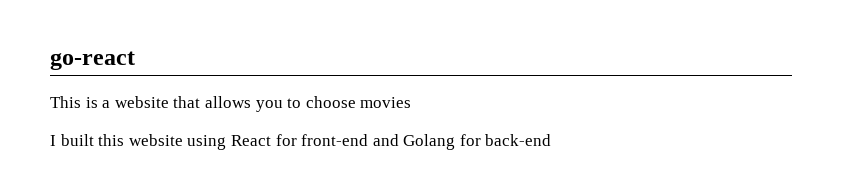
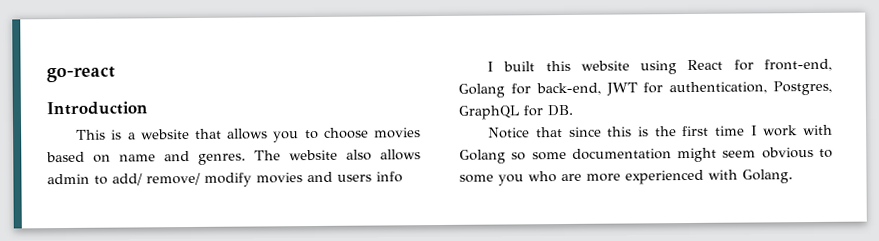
+ Introduction
- This is a website that allows you to choose movies
+ This is a website that allows you to choose movies based on name and genres. The website also allows admin to add/ remove/ modify movies and users info
- I built this website using React for front-end and Golang for back-end
+ I built this website using React for front-end, Golang for back-end, JWT for authentication, Postgres, GraphQL for DB.
+ Notice that since this is the first time I work with Golang so some documentation might seem obvious to some you who are more experienced with Golang.

